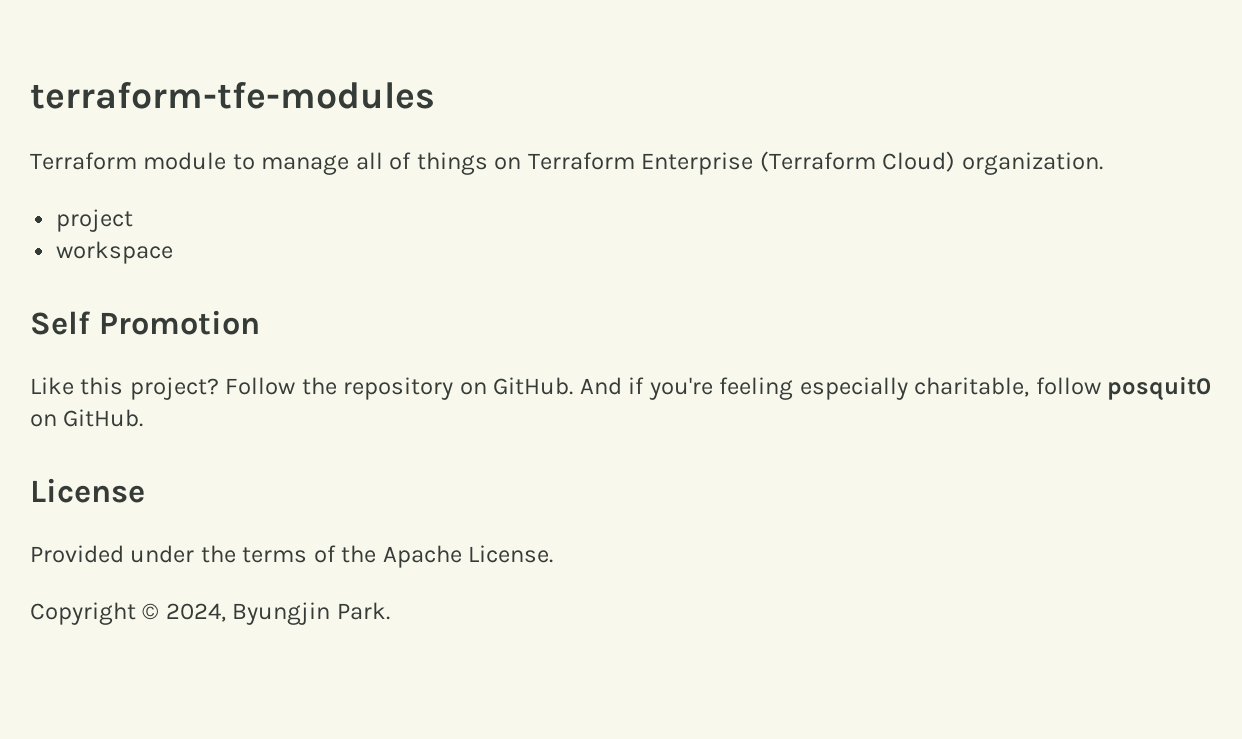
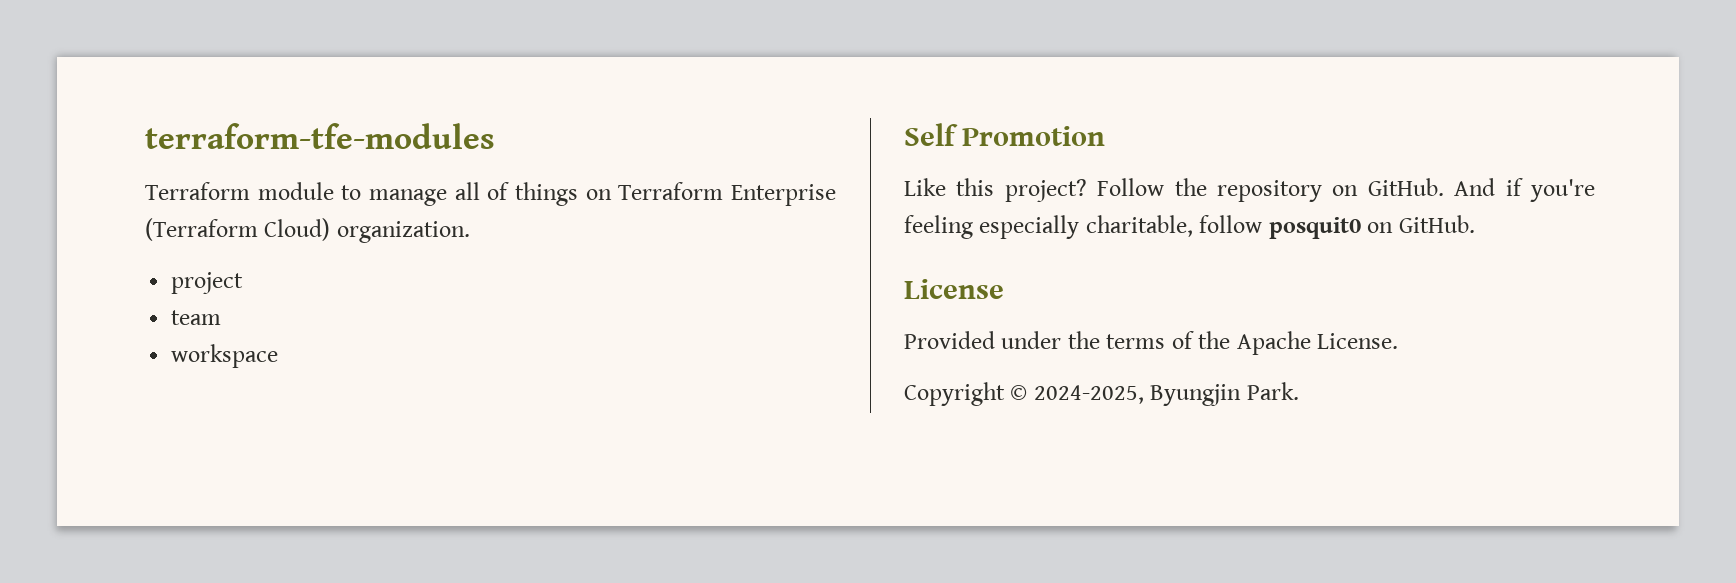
+ team
- Copyright © 2024, Byungjin Park.
+ Copyright © 2024-2025, Byungjin Park.

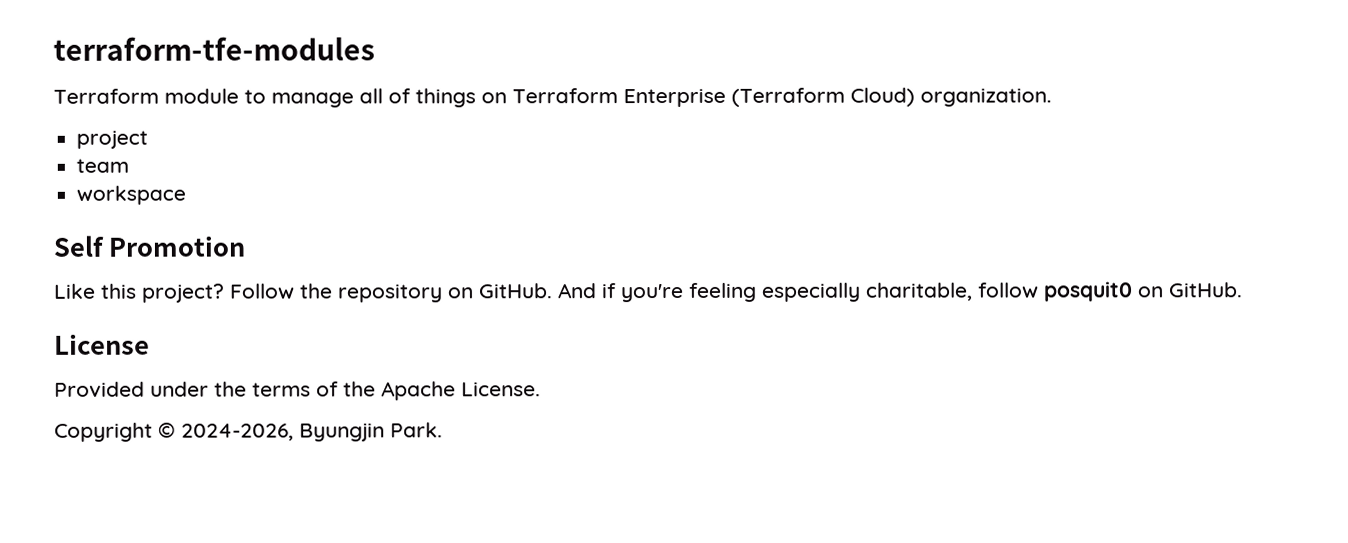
- Copyright © 2024-2025, Byungjin Park.
+ Copyright © 2024-2026, Byungjin Park.

